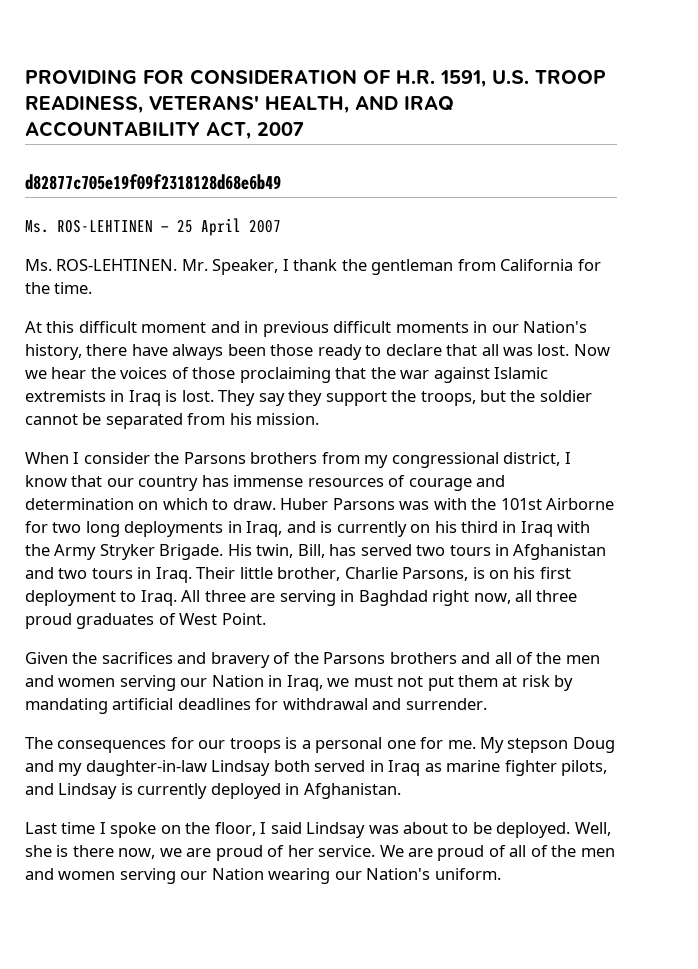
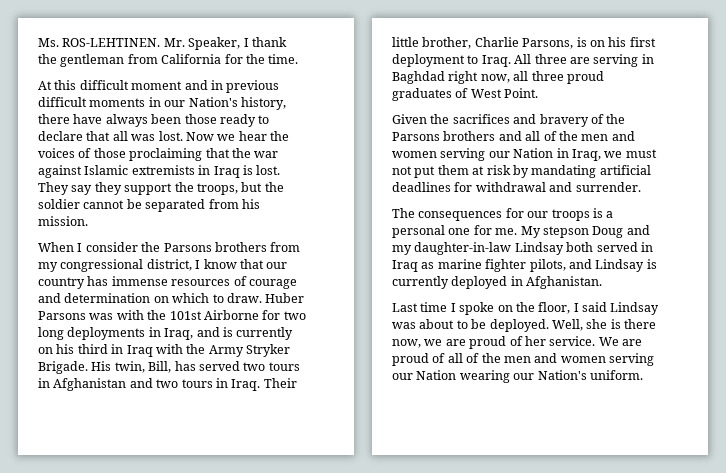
- PROVIDING FOR CONSIDERATION OF H.R. 1591, U.S. TROOP READINESS, VETERANS' HEALTH, AND IRAQ ACCOUNTABILITY ACT, 2007
- d82877c705e19f09f2318128d68e6b49
- Ms. ROS-LEHTINEN — 25 April 2007

